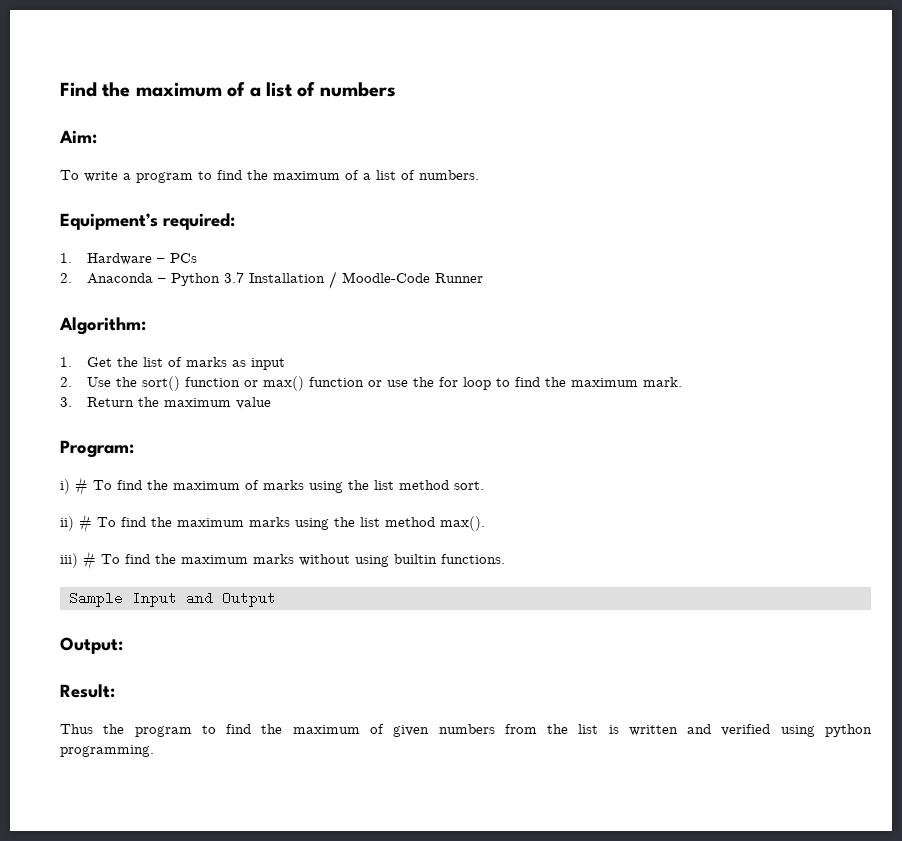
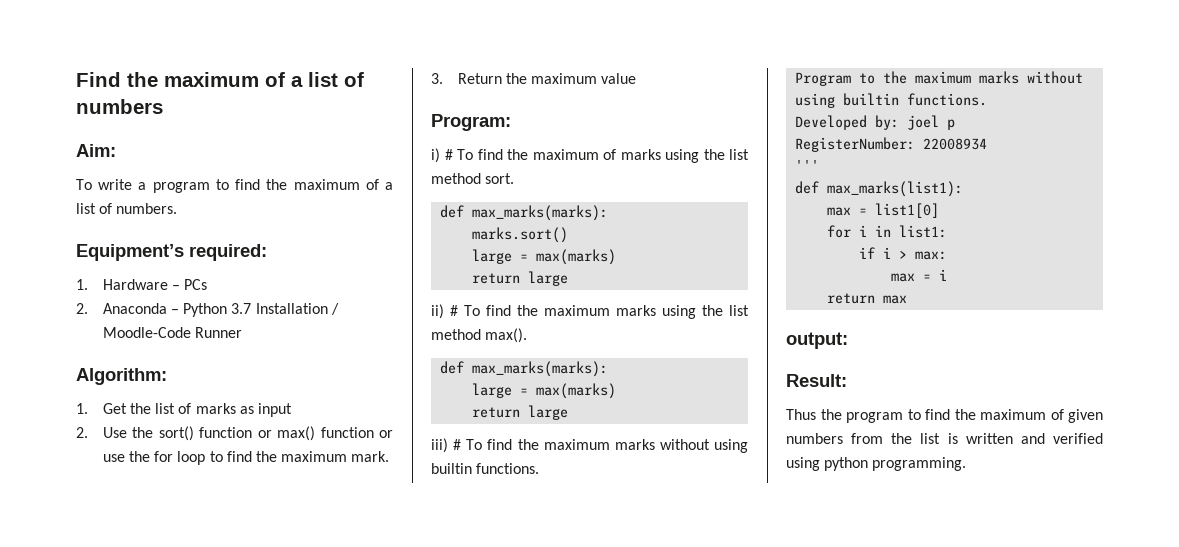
  i) # To find the maximum of marks using the list method sort.
+ def max_marks(marks):
+ marks.sort()
+ large = max(marks)
+ return large
  ii) # To find the maximum marks using the list method max().
+ def max_marks(marks):
+ large = max(marks)
+ return large
- Sample Input and Output
- Output:
+ Program to the maximum marks without using builtin functions.
+ Developed by: joel p
+ RegisterNumber: 22008934
+ '''
+ def max_marks(list1):
+ max = list1[0]
+ for i in list1:
+ if i > max:
+ max = i
+ return max
+ output:

